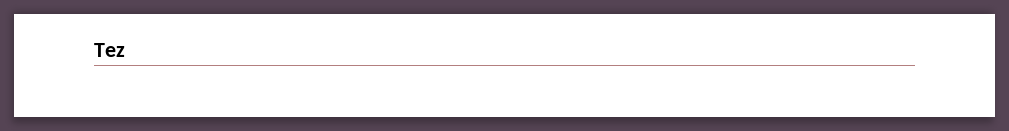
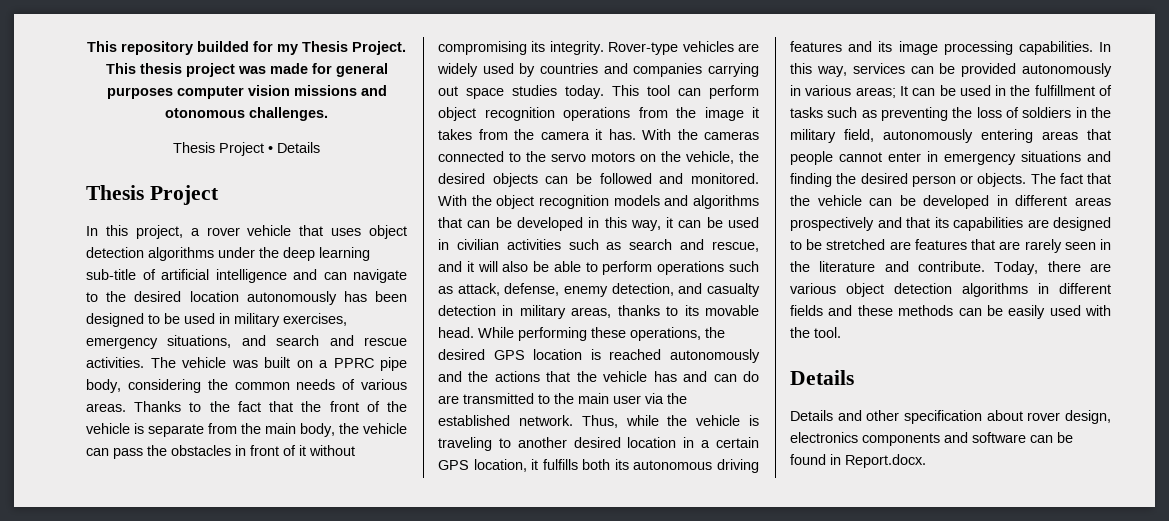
- Tez
+ This repository builded for my Thesis Project. This thesis project was made for general purposes computer vision missions and otonomous challenges.
+ Thesis Project • Details
+ Thesis Project
+ In this project, a rover vehicle that uses object detection algorithms under the deep learning sub-title of artificial intelligence and can navigate to the desired location autonomously has been designed to be used in military exercises, emergency situations, and search and rescue activities. The vehicle was built on a PPRC pipe body, considering the common needs of various areas. Thanks to the fact that the front of the vehicle is separate from the main body, the vehicle can pass the obstacles in front of it without compromising its integrity. Rover-type vehicles are widely used by countries and companies carrying out space studies today. This tool can perform object recognition operations from the image it takes from the camera it has. With the cameras connected to the servo motors on the vehicle, the desired objects can be followed and monitored. With the object recognition models and algorithms that can be developed in this way, it can be used in civilian activities such as search and rescue, and it will also be able to perform operations such as attack, defense, enemy detection, and casualty detection in military areas, thanks to its movable head. While performing these operations, the desired GPS location is reached autonomously and the actions that the vehicle has and can do are transmitted to the main user via the established network. Thus, while the vehicle is traveling to another desired location in a certain GPS location, it fulfills both its autonomous driving features and its image processing capabilities. In this way, services can be provided autonomously in various areas; It can be used in the fulfillment of tasks such as preventing the loss of soldiers in the military field, autonomously entering areas that people cannot enter in emergency situations and finding the desired person or objects. The fact that the vehicle can be developed in different areas prospectively and that its capabilities are designed to be stretched are features that are rarely seen in the literature and contribute. Today, there are various object detection algorithms in different fields and these methods can be easily used with the tool.
+ Details
+ Details and other specification about rover design, electronics components and software can be found in Report.docx.

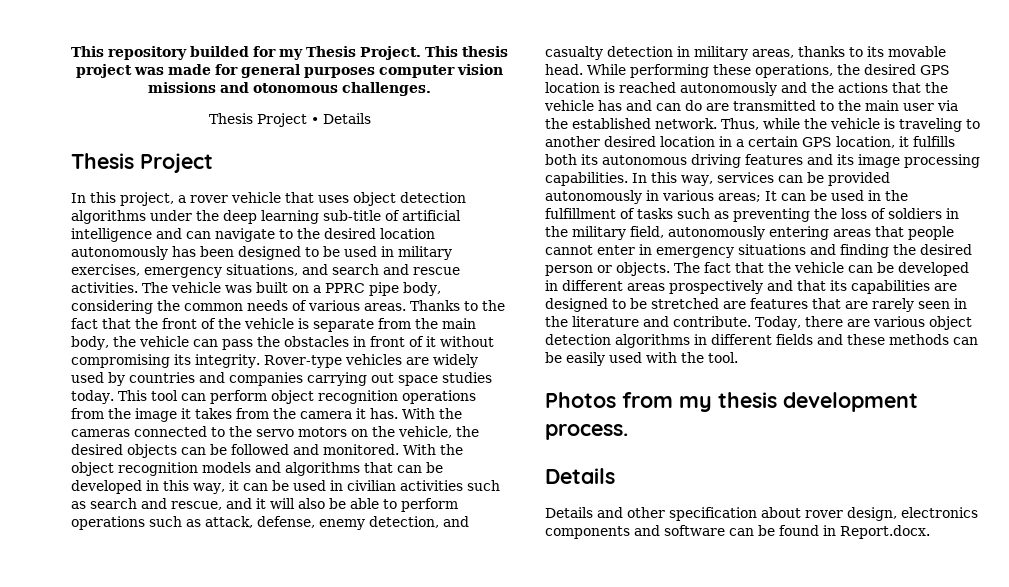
+ Photos from my thesis development process.

